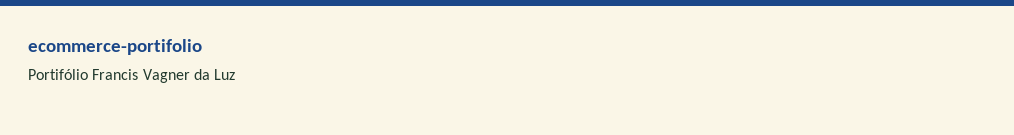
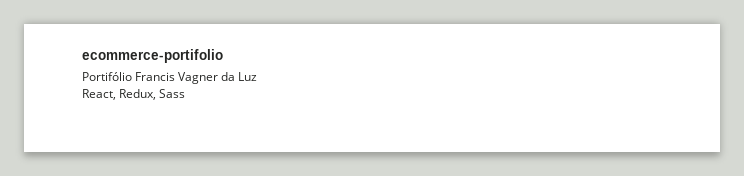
+ React, Redux, Sass

